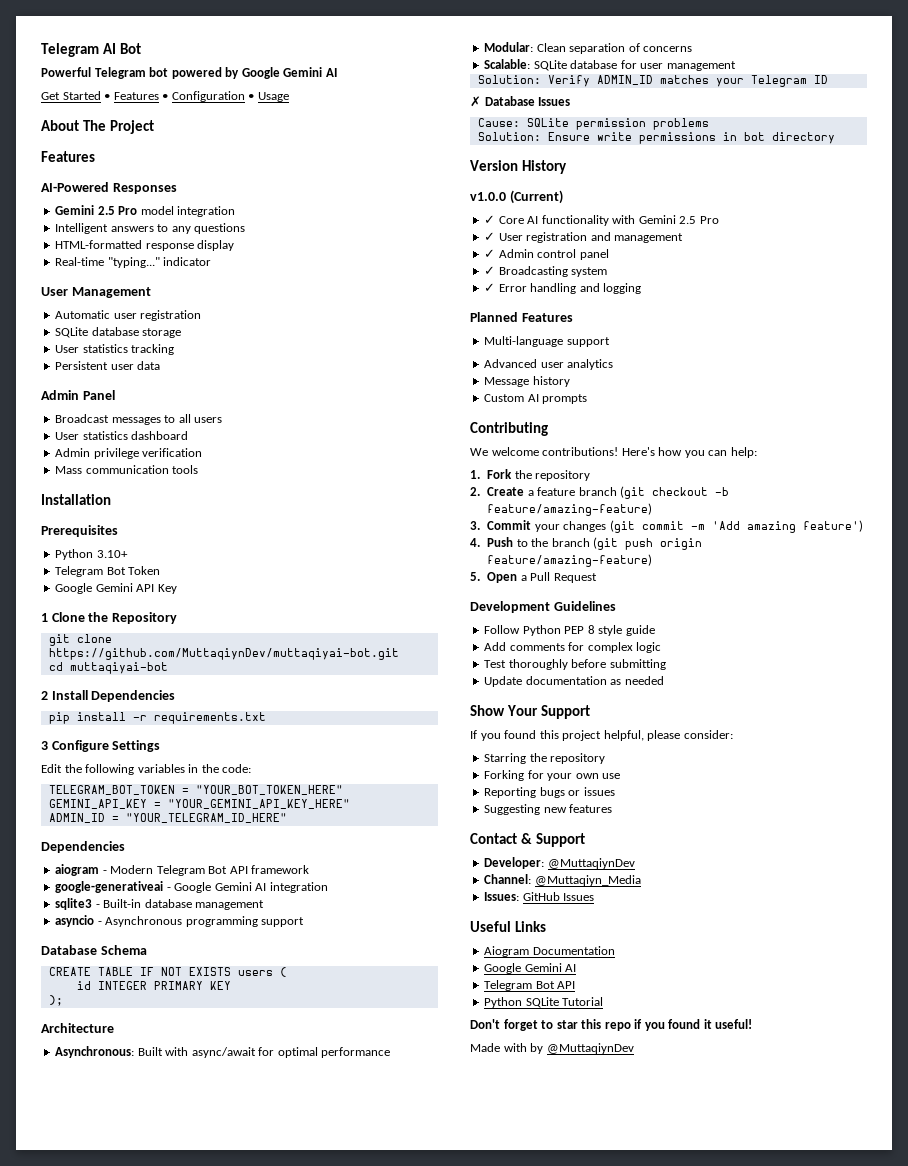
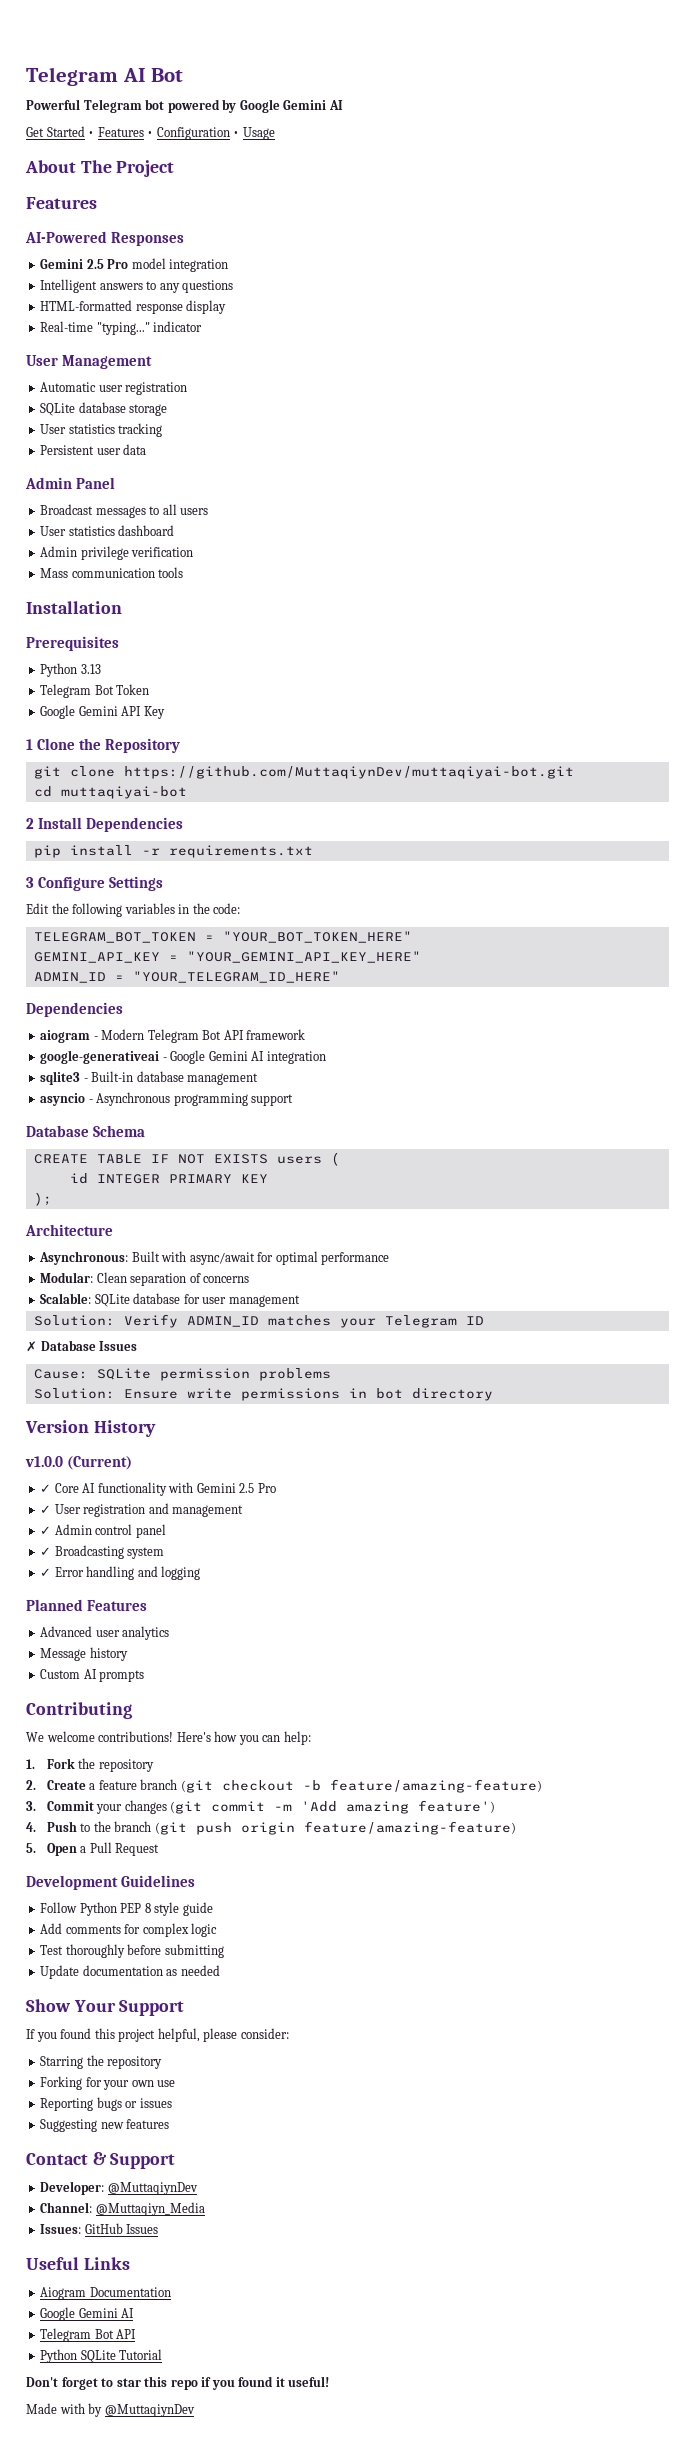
- Python 3.10+
+ Python 3.13
- Multi-language support

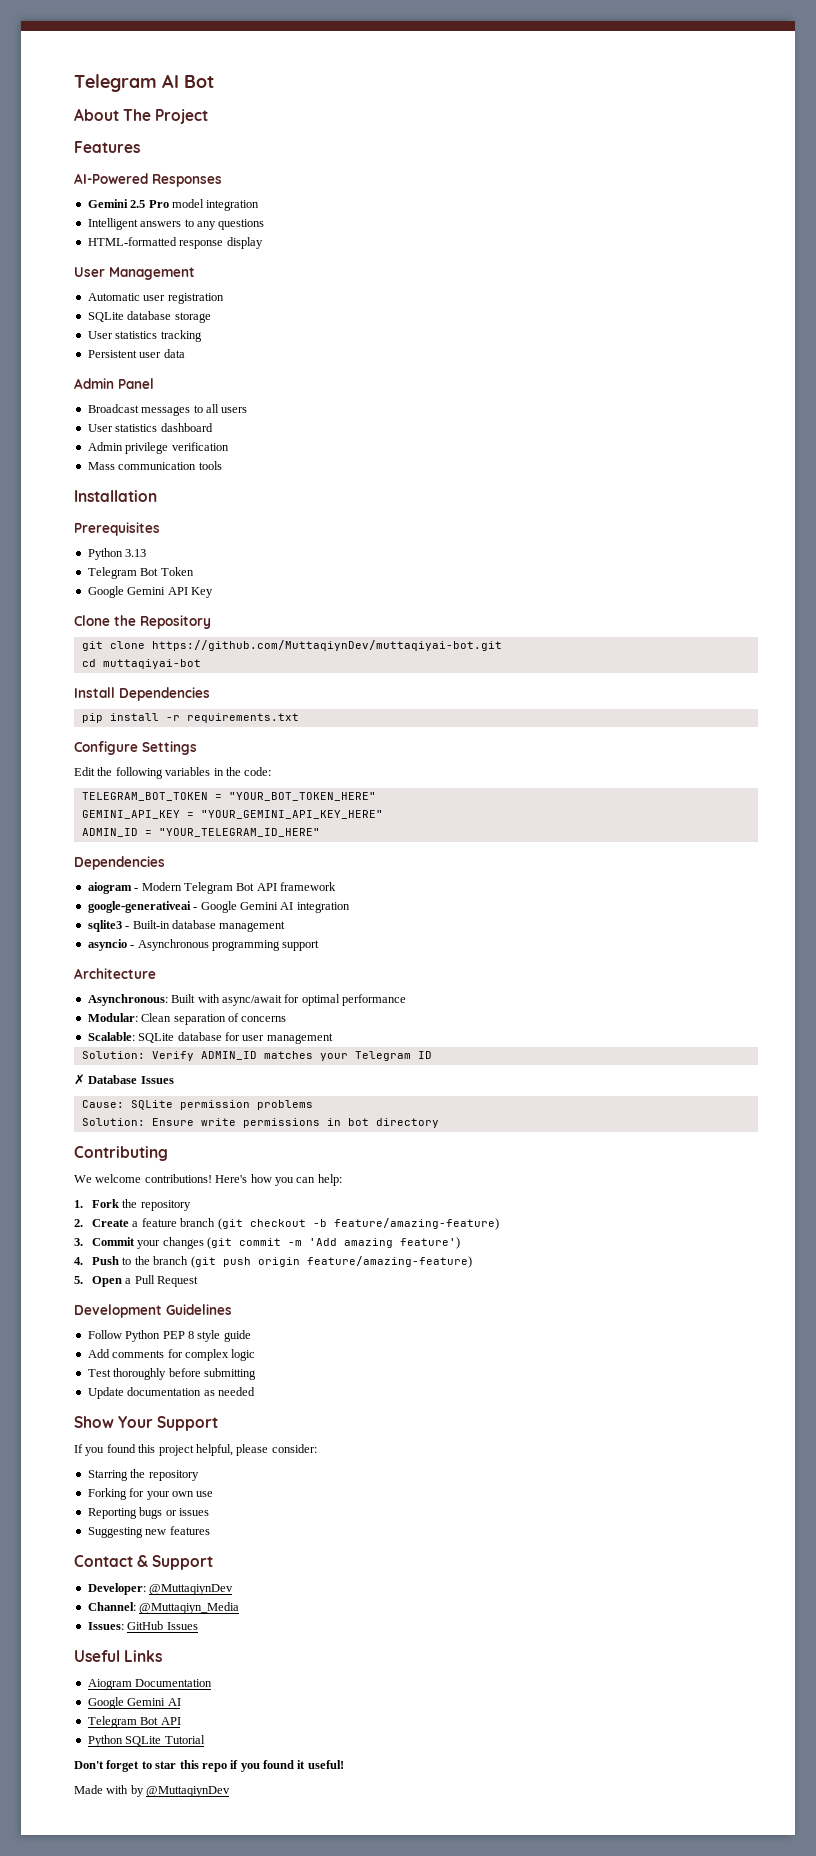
- Powerful Telegram bot powered by Google Gemini AI
- Get Started • Features • Configuration • Usage
- Real-time "typing..." indicator
- 1 Clone the Repository
+ Clone the Repository
- 2 Install Dependencies
+ Install Dependencies
- 3 Configure Settings
+ Configure Settings
- Database Schema
- CREATE TABLE IF NOT EXISTS users (
- id INTEGER PRIMARY KEY
- );
- Version History
- v1.0.0 (Current)
- ✓ Core AI functionality with Gemini 2.5 Pro
- ✓ User registration and management
- ✓ Admin control panel
- ✓ Broadcasting system
- ✓ Error handling and logging
- Planned Features
- Advanced user analytics
- Message history
- Custom AI prompts

